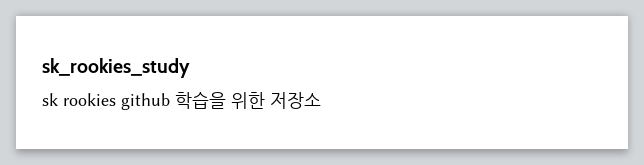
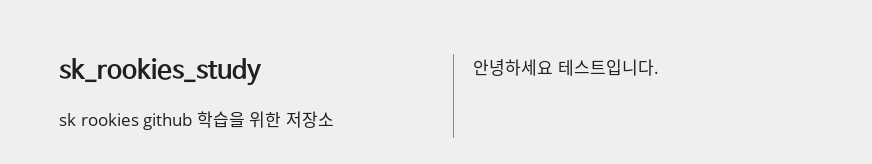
+ 안녕하세요 테스트입니다.

